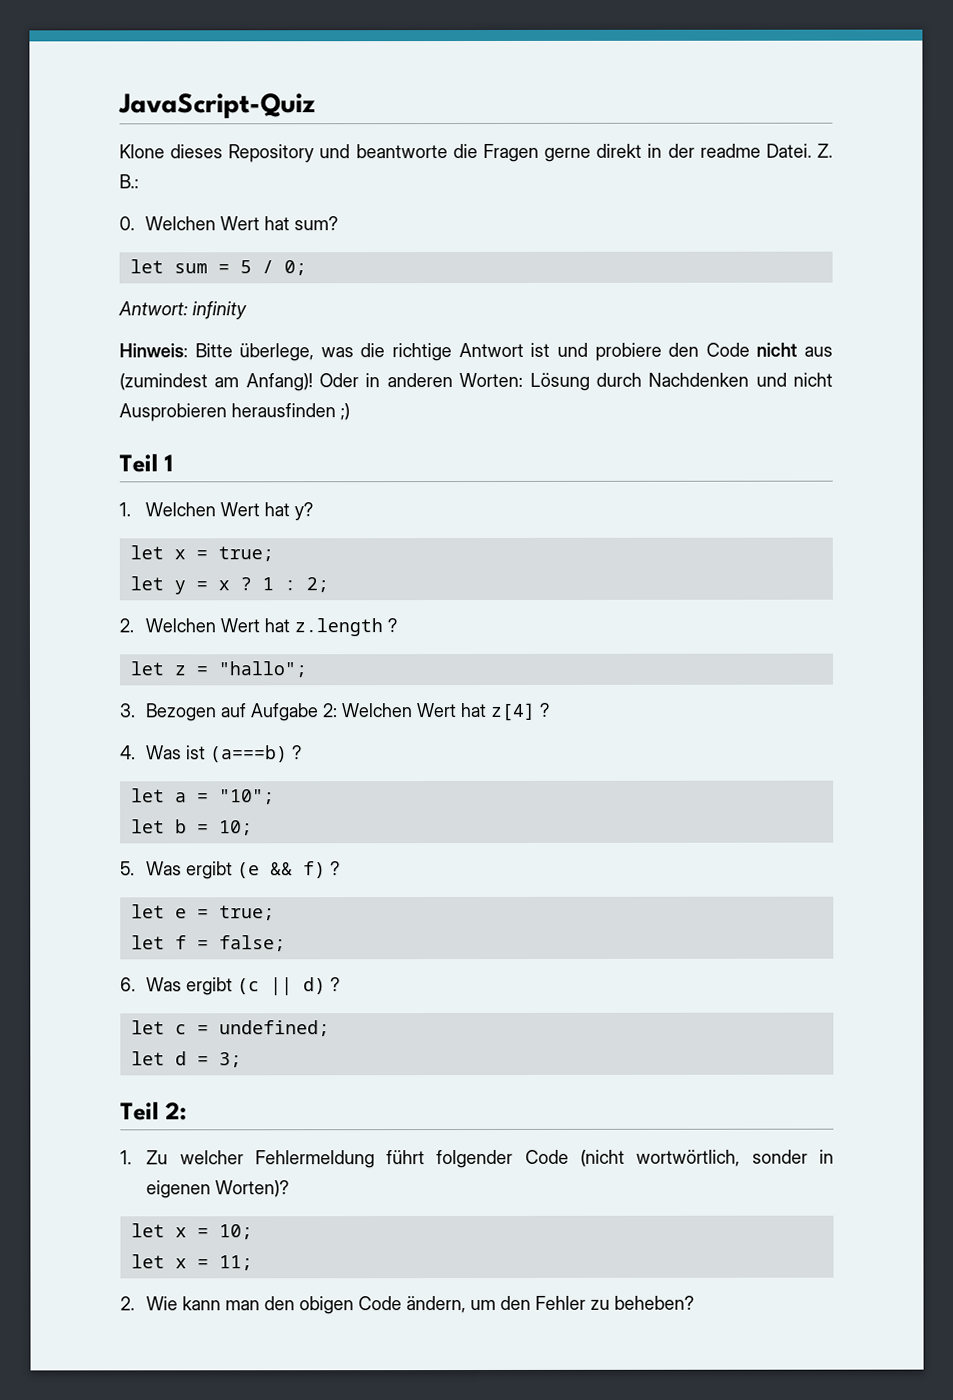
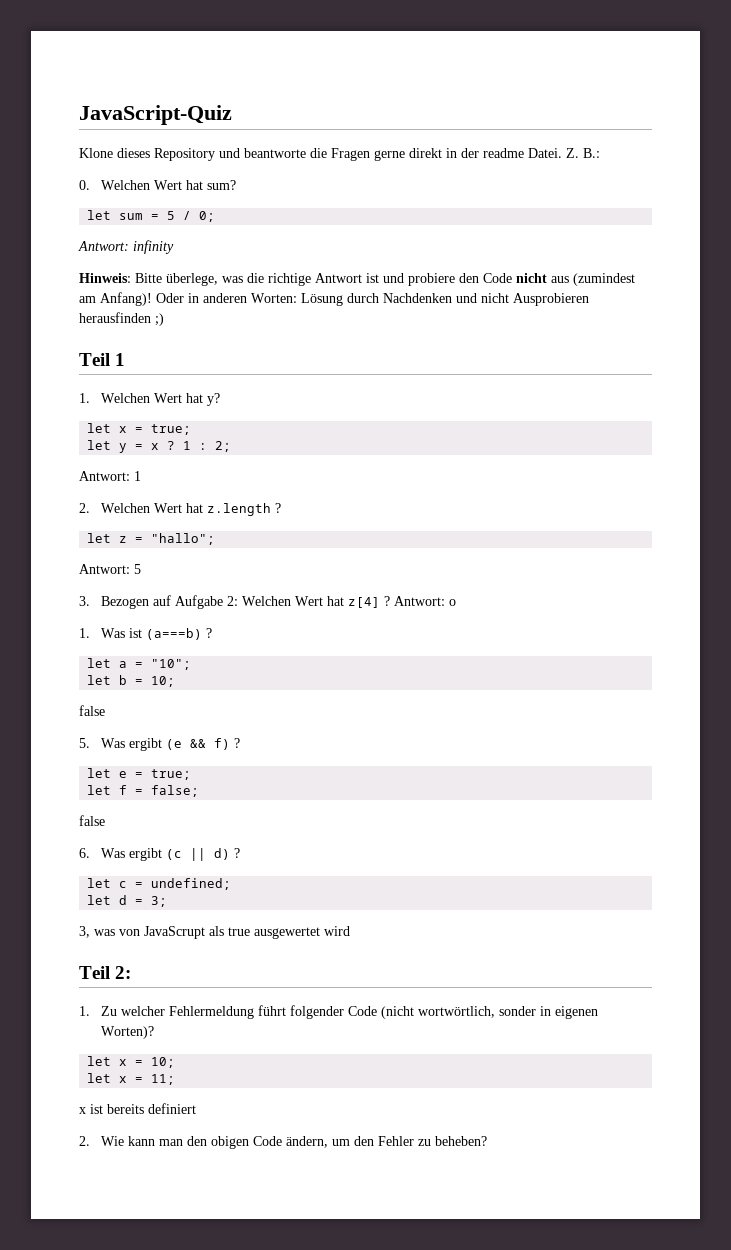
+ Antwort: 1
+ Antwort: 5
- 3. Bezogen auf Aufgabe 2: Welchen Wert hat z[4] ?
- 4. Was ist (a===b) ?
+ 3. Bezogen auf Aufgabe 2: Welchen Wert hat z[4] ? Antwort: o
+ 1. Was ist (a===b) ?
  let b = 10;
+ false
  let f = false;
+ false
+ 3, was von JavaScrupt als true ausgewertet wird
+ x ist bereits definiert

